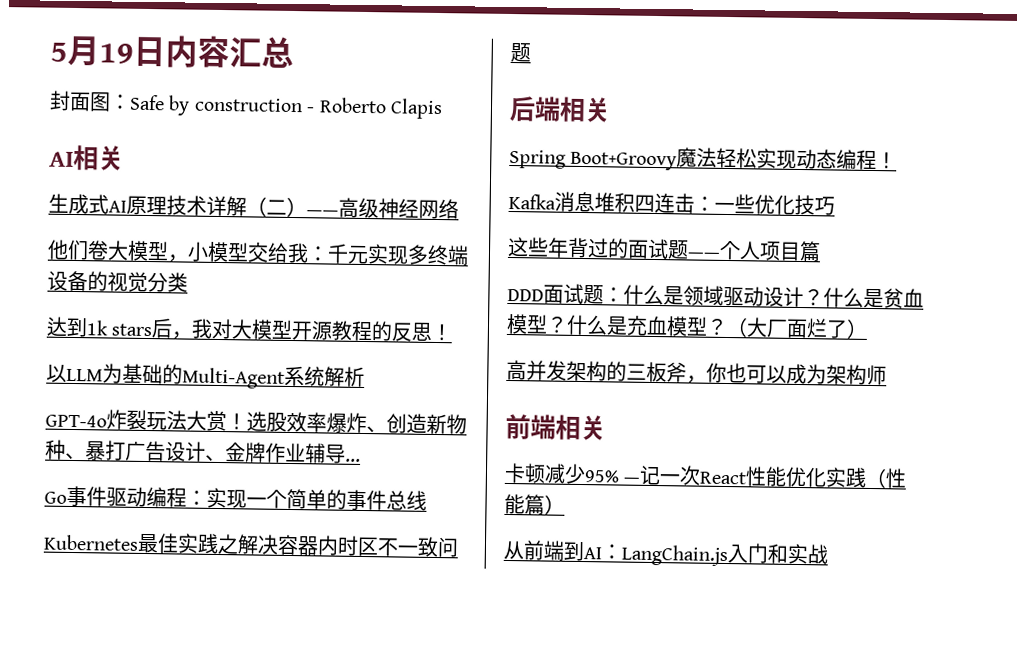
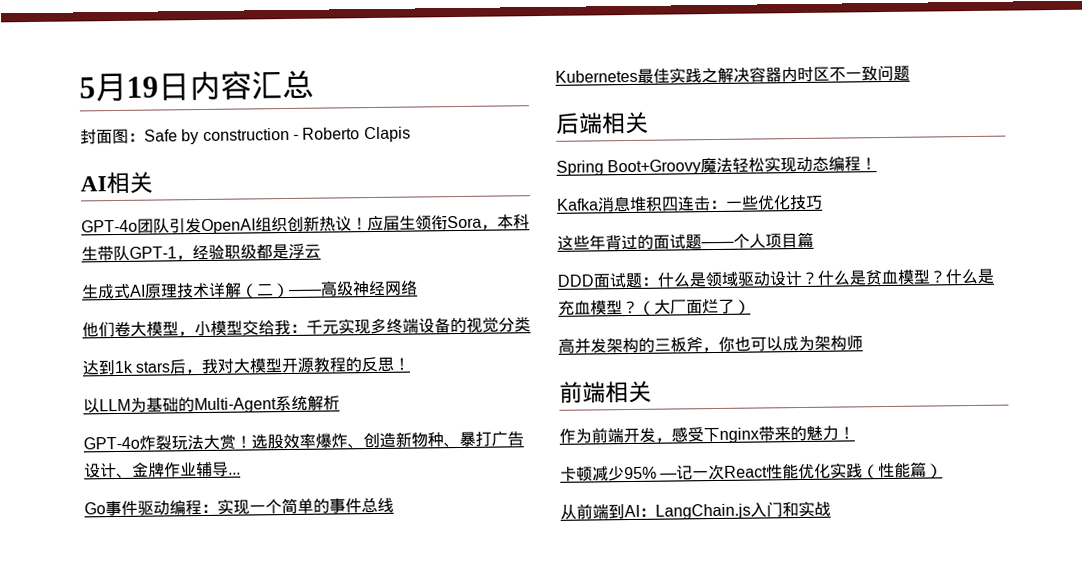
+ GPT-4o团队引发OpenAI组织创新热议！应届生领衔Sora，本科生带队GPT-1，经验职级都是浮云
+ 作为前端开发，感受下nginx带来的魅力！

